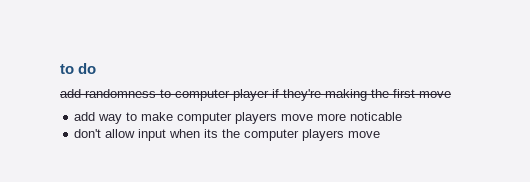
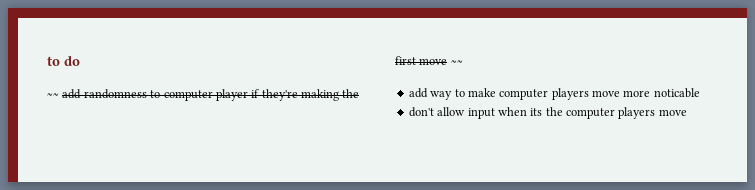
- add randomness to computer player if they're making the first move
+ ~~ add randomness to computer player if they're making the first move ~~

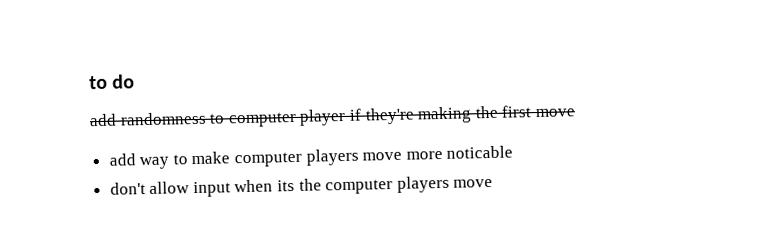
- ~~ add randomness to computer player if they're making the first move ~~
+ add randomness to computer player if they're making the first move

